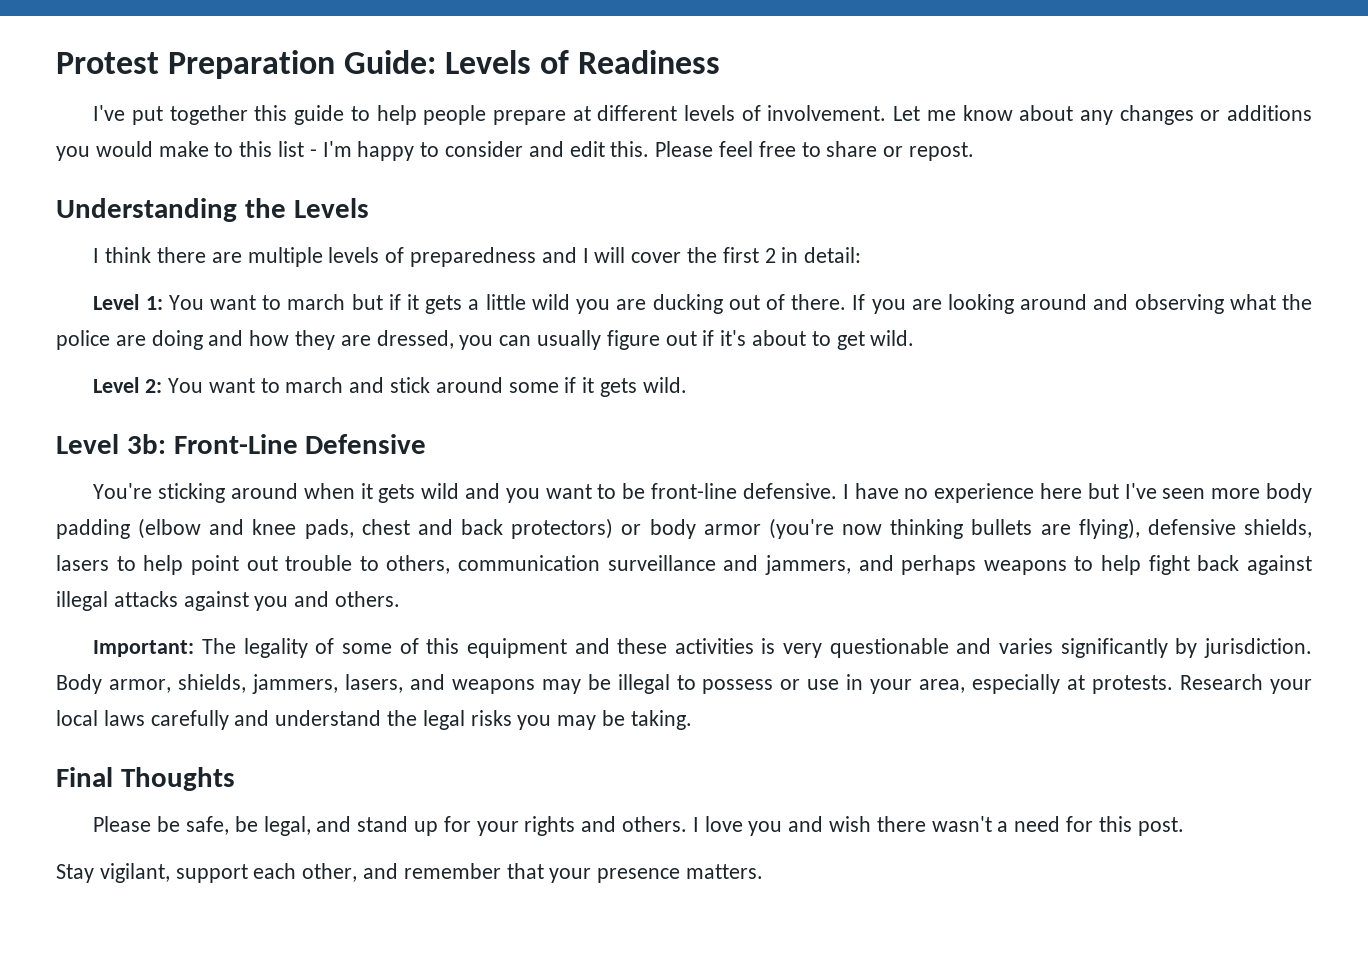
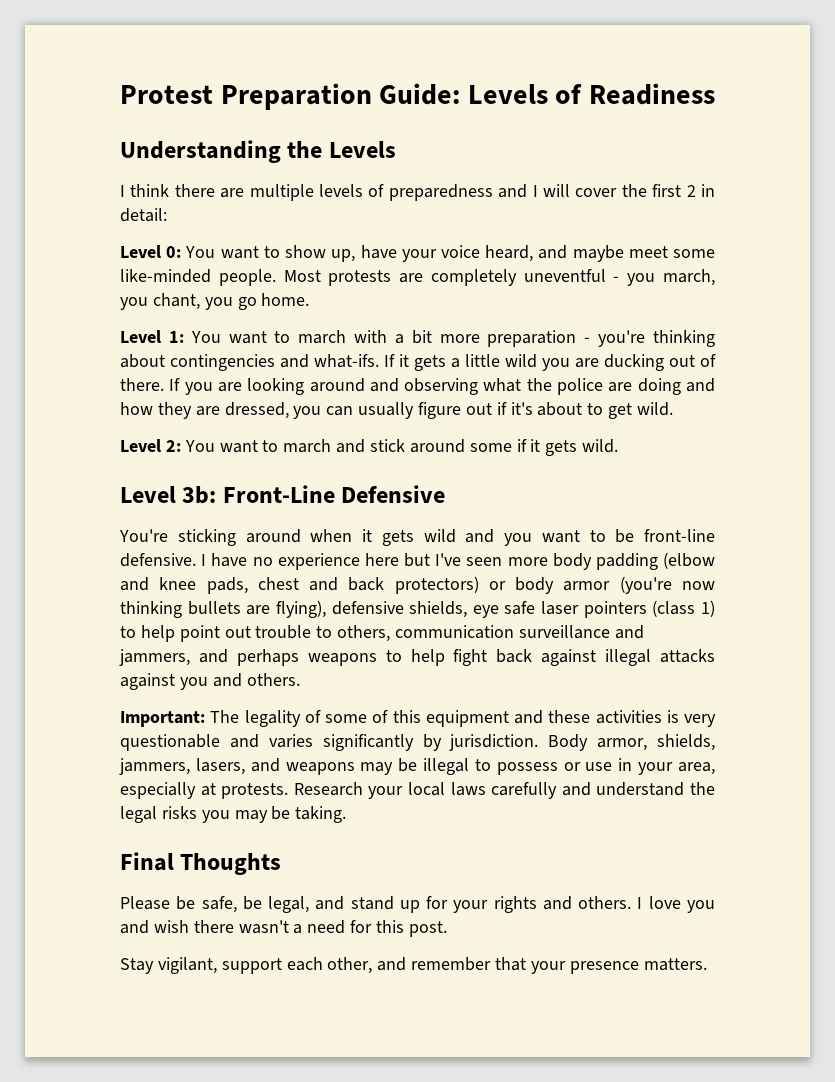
- I've put together this guide to help people prepare at different levels of involvement. Let me know about any changes or additions you would make to this list - I'm happy to consider and edit this. Please feel free to share or repost.
+ Level 0: You want to show up, have your voice heard, and maybe meet some like-minded people. Most protests are completely uneventful - you march, you chant, you go home.
- Level 1: You want to march but if it gets a little wild you are ducking out of there.
+ Level 1: You want to march with a bit more preparation - you're thinking about contingencies and what-ifs. If it gets a little wild you are ducking out of there.
- I have no experience here but I've seen more body padding (elbow and knee pads, chest and back protectors) or body armor (you're now thinking bullets are flying), defensive shields, lasers to help point out trouble to others, communication surveillance and jammers, and perhaps weapons to help fight back against illegal attacks against you and others.
+ I have no experience here but I've seen more body padding (elbow and knee pads, chest and back protectors) or body armor (you're now thinking bullets are flying), defensive shields, eye safe laser pointers (class 1) to help point out trouble to others, communication surveillance and jammers, and perhaps weapons to help fight back against illegal attacks against you and others.

